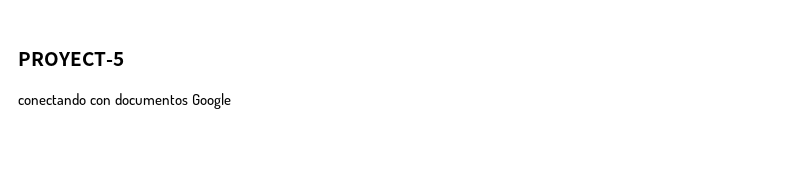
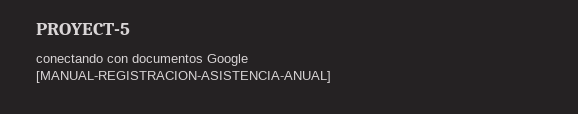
- conectando con documentos Google
+ conectando con documentos Google [MANUAL-REGISTRACION-ASISTENCIA-ANUAL]

